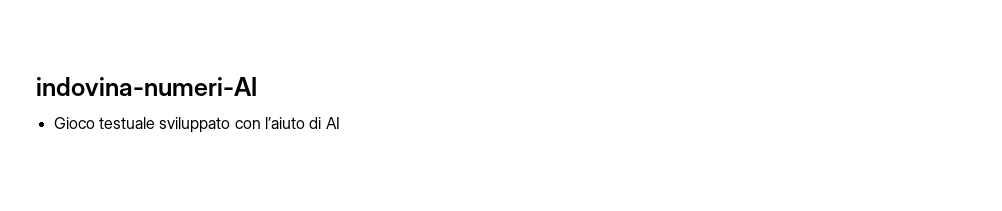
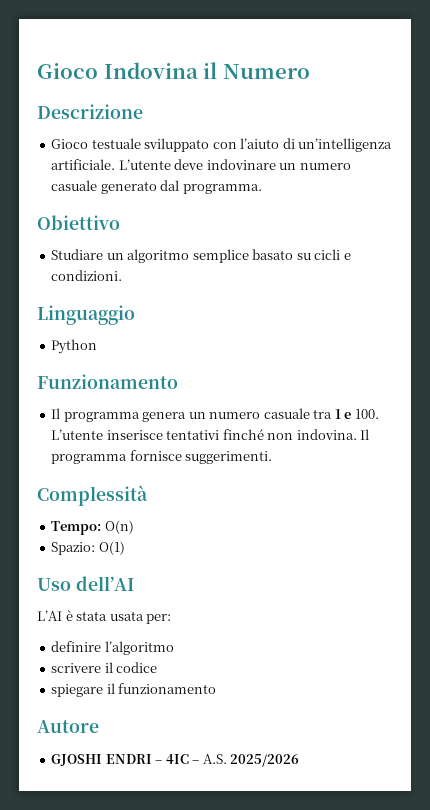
- indovina-numeri-AI
+ Gioco Indovina il Numero
+ Descrizione
- Gioco testuale sviluppato con l’aiuto di AI
+ Gioco testuale sviluppato con l’aiuto di un’intelligenza artificiale. L’utente deve indovinare un numero casuale generato dal programma.
+ Obiettivo
+ Studiare un algoritmo semplice basato su cicli e condizioni.
+ Linguaggio
+ Python
+ Funzionamento
+ Il programma genera un numero casuale tra 1 e 100. L’utente inserisce tentativi finché non indovina. Il programma fornisce suggerimenti.
+ Complessità
+ Tempo: O(n)
+ Spazio: O(1)
+ Uso dell’AI
+ L’AI è stata usata per:
+ definire l’algoritmo
+ scrivere il codice
+ spiegare il funzionamento
+ Autore
+ GJOSHI ENDRI – 4IC – A.S. 2025/2026

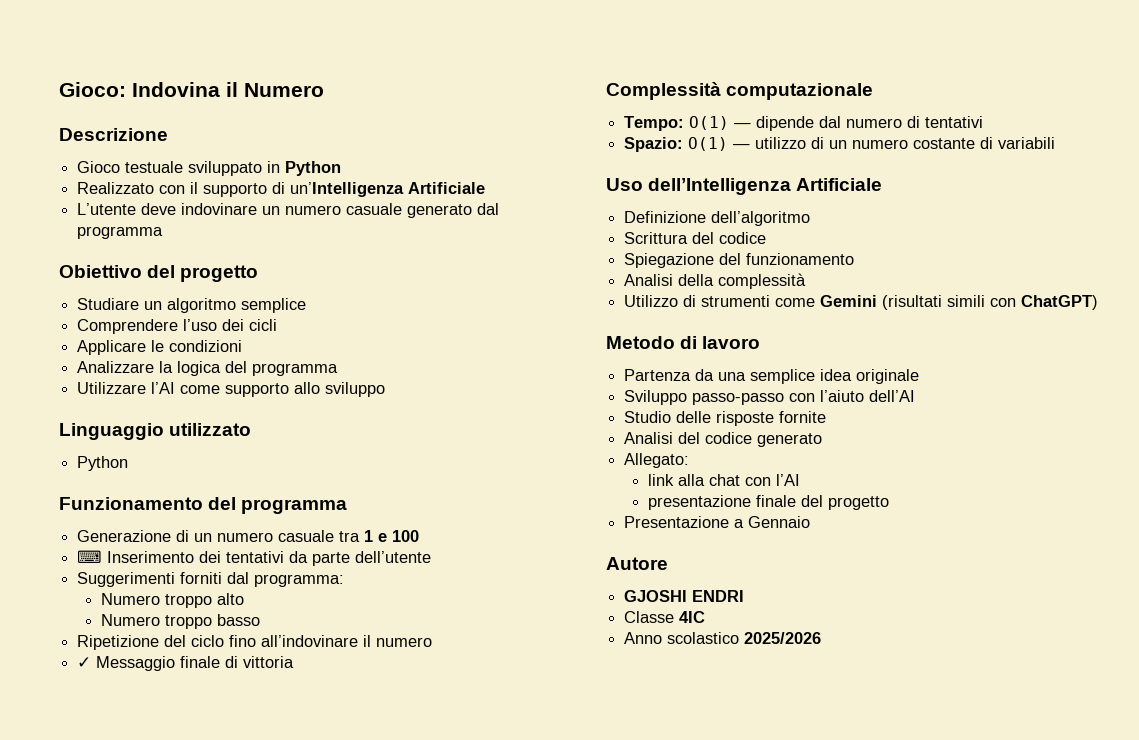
- Gioco Indovina il Numero
+ Gioco: Indovina il Numero
- Gioco testuale sviluppato con l’aiuto di un’intelligenza artificiale. L’utente deve indovinare un numero casuale generato dal programma.
+ Gioco testuale sviluppato in Python
+ Realizzato con il supporto di un’Intelligenza Artificiale
+ L’utente deve indovinare un numero casuale generato dal programma
- Obiettivo
+ Obiettivo del progetto
- Studiare un algoritmo semplice basato su cicli e condizioni.
+ Studiare un algoritmo semplice
+ Comprendere l’uso dei cicli
+ Applicare le condizioni
+ Analizzare la logica del programma
+ Utilizzare l’AI come supporto allo sviluppo
- Linguaggio
+ Linguaggio utilizzato
- Funzionamento
- Il programma genera un numero casuale tra 1 e 100. L’utente inserisce tentativi finché non indovina. Il programma fornisce suggerimenti.
+ Funzionamento del programma
+ Generazione di un numero casuale tra 1 e 100
+ ⌨ Inserimento dei tentativi da parte dell’utente
+ Suggerimenti forniti dal programma:
+ Numero troppo alto
+ Numero troppo basso
+ Ripetizione del ciclo fino all’indovinare il numero
+ ✓ Messaggio finale di vittoria
- Complessità
+ Complessità computazionale
- Tempo: O(n)
- Spazio: O(1)
- Uso dell’AI
- L’AI è stata usata per:
- definire l’algoritmo
- scrivere il codice
- spiegare il funzionamento
+ Tempo: O(1) — dipende dal numero di tentativi
+ Spazio: O(1) — utilizzo di un numero costante di variabili
+ Uso dell’Intelligenza Artificiale
+ Definizione dell’algoritmo
+ Scrittura del codice
+ Spiegazione del funzionamento
+ Analisi della complessità
+ Utilizzo di strumenti come Gemini (risultati simili con ChatGPT)
+ Metodo di lavoro
+ Partenza da una semplice idea originale
+ Sviluppo passo-passo con l’aiuto dell’AI
+ Studio delle risposte fornite
+ Analisi del codice generato
+ Allegato:
+ link alla chat con l’AI
+ presentazione finale del progetto
+ Presentazione a Gennaio
- GJOSHI ENDRI – 4IC – A.S. 2025/2026
+ GJOSHI ENDRI
+ Classe 4IC
+ Anno scolastico 2025/2026

